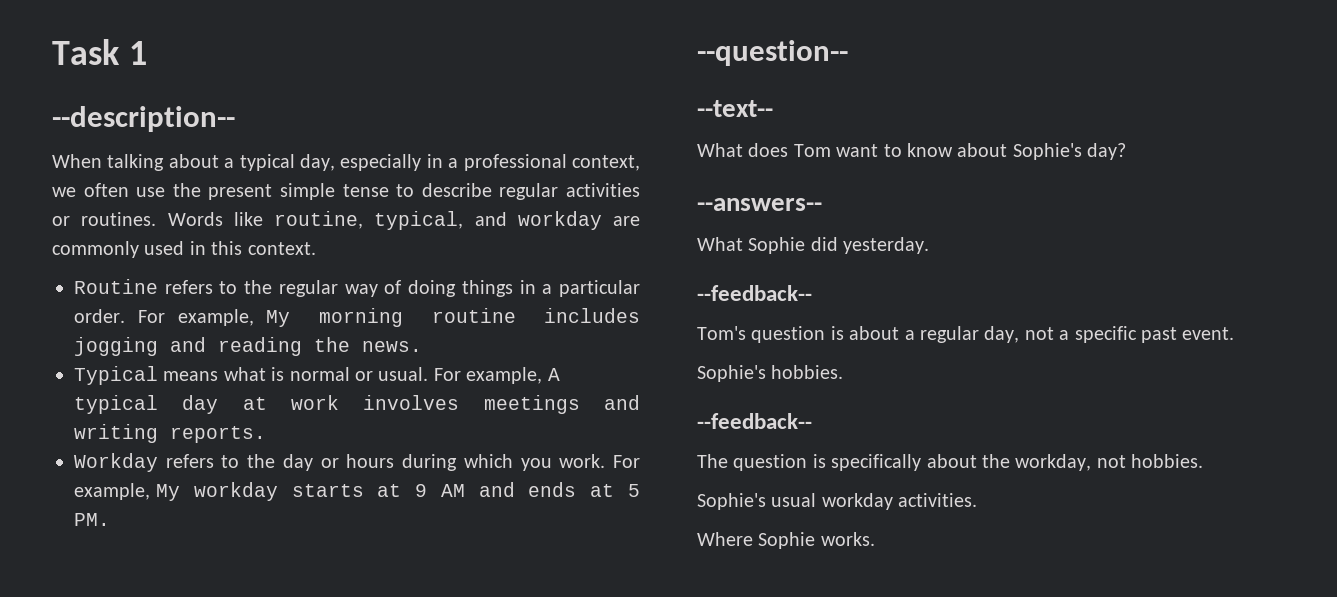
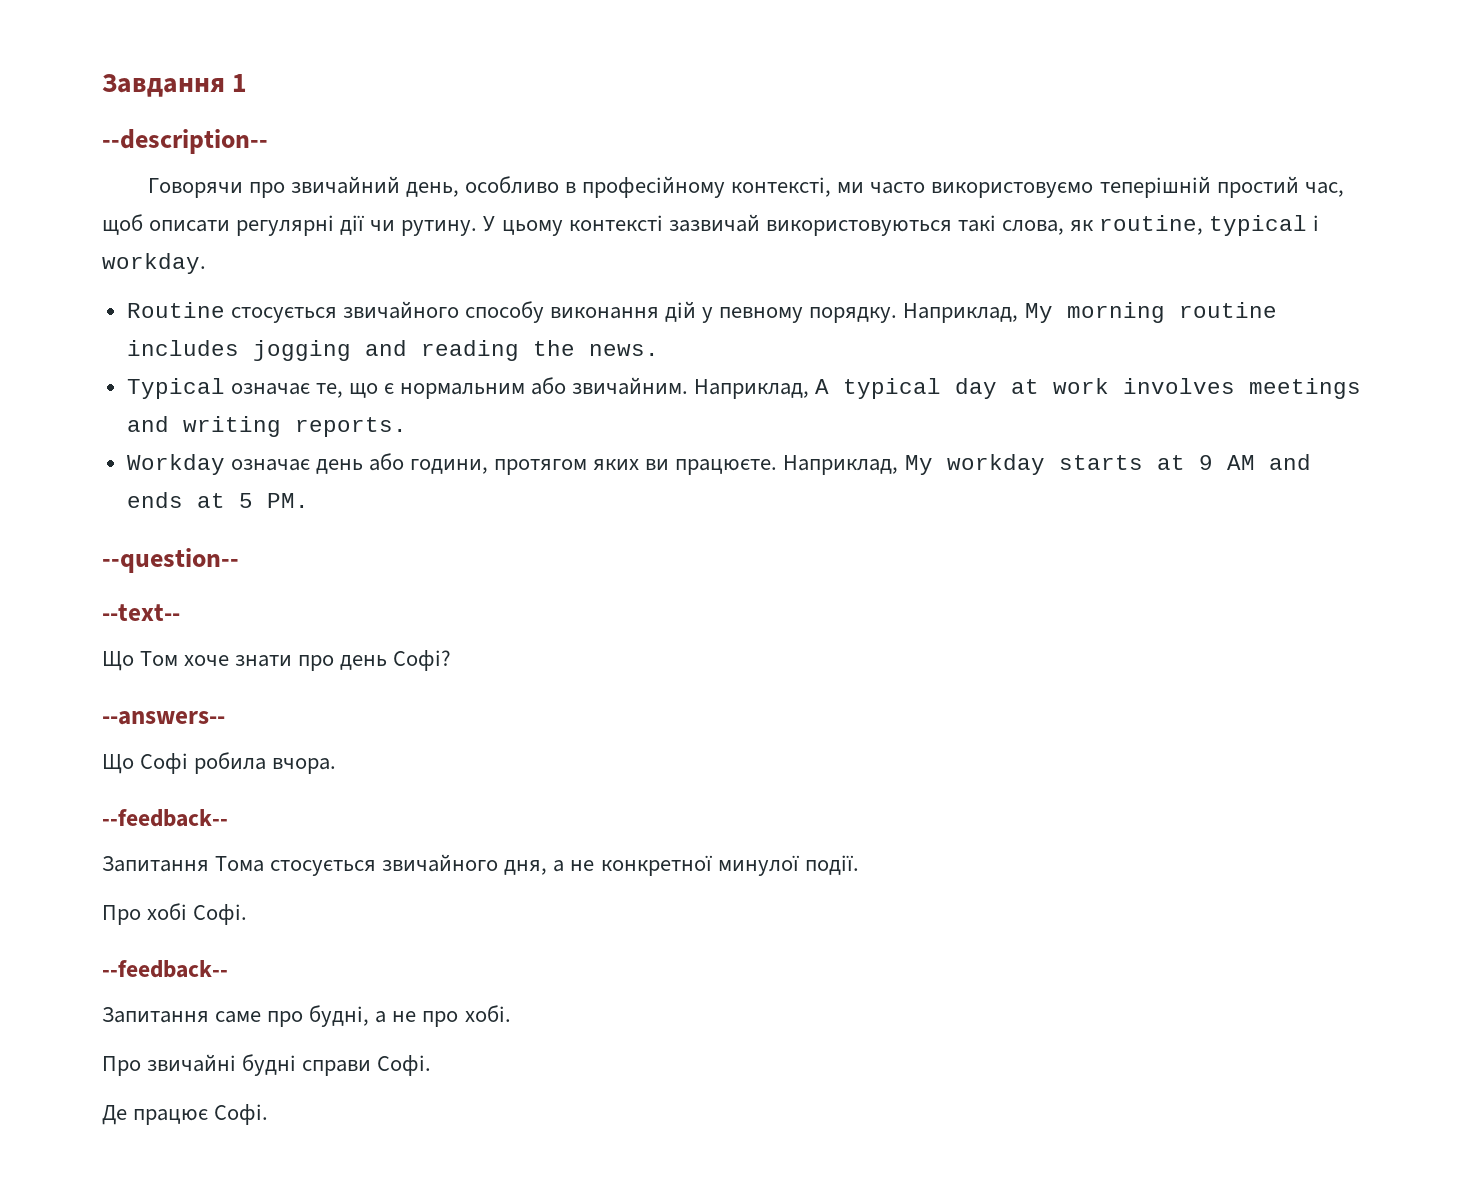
- Task 1
+ Завдання 1
- When talking about a typical day, especially in a professional context, we often use the present simple tense to describe regular activities or routines. Words like routine, typical, and workday are commonly used in this context.
- Routine refers to the regular way of doing things in a particular order. For example, My morning routine includes jogging and reading the news.
+ Говорячи про звичайний день, особливо в професійному контексті, ми часто використовуємо теперішній простий час, щоб описати регулярні дії чи рутину. У цьому контексті зазвичай використовуються такі слова, як routine, typical і workday.
+ Routine стосується звичайного способу виконання дій у певному порядку. Наприклад, My morning routine includes jogging and reading the news.
- Typical means what is normal or usual. For example, A typical day at work involves meetings and writing reports.
+ Typical означає те, що є нормальним або звичайним. Наприклад, A typical day at work involves meetings and writing reports.
- Workday refers to the day or hours during which you work. For example, My workday starts at 9 AM and ends at 5 PM.
+ Workday означає день або години, протягом яких ви працюєте. Наприклад, My workday starts at 9 AM and ends at 5 PM.
- What does Tom want to know about Sophie's day?
+ Що Том хоче знати про день Софі?
  --answers--
- What Sophie did yesterday.
+ Що Софі робила вчора.
  --feedback--
- Tom's question is about a regular day, not a specific past event.
- Sophie's hobbies.
+ Запитання Тома стосується звичайного дня, а не конкретної минулої події.
+ Про хобі Софі.
  --feedback--
- The question is specifically about the workday, not hobbies.
- Sophie's usual workday activities.
- Where Sophie works.
+ Запитання саме про будні, а не про хобі.
+ Про звичайні будні справи Софі.
+ Де працює Софі.

